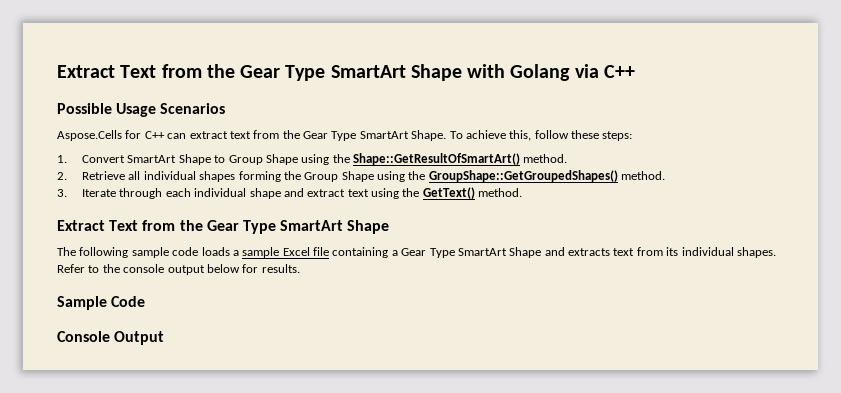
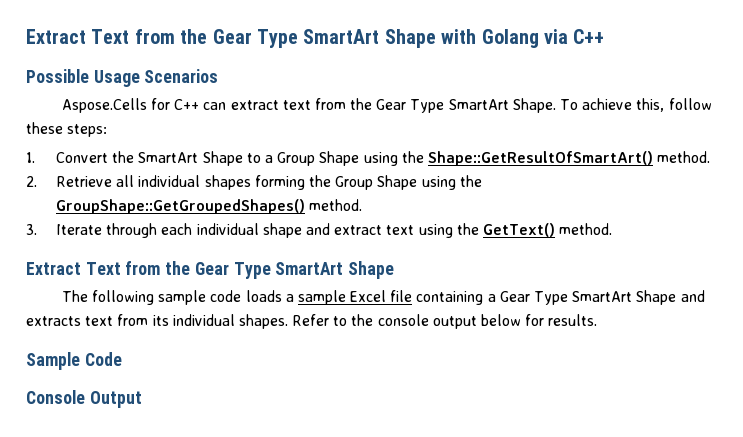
- 1. Convert SmartArt Shape to Group Shape using the Shape::GetResultOfSmartArt() method.
+ 1. Convert the SmartArt Shape to a Group Shape using the Shape::GetResultOfSmartArt() method.

